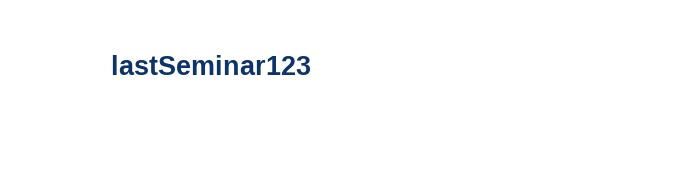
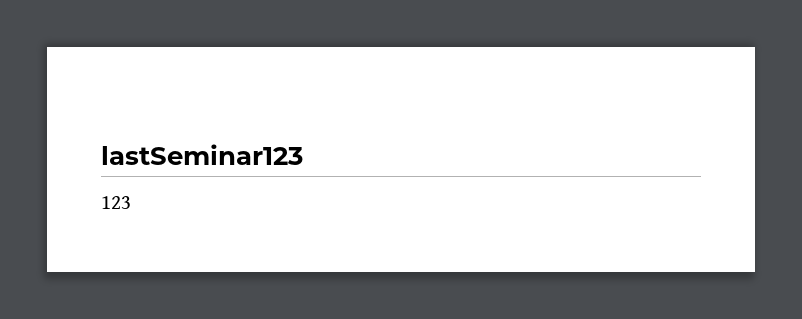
+ 123

